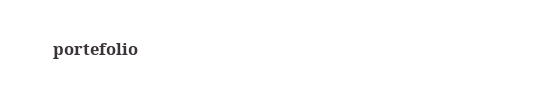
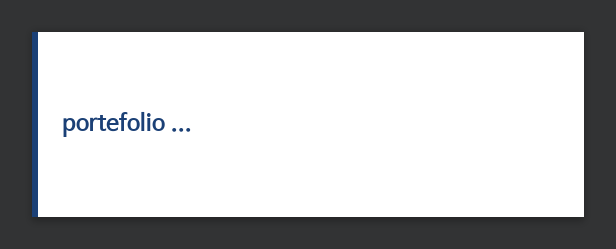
- portefolio
+ portefolio ...

